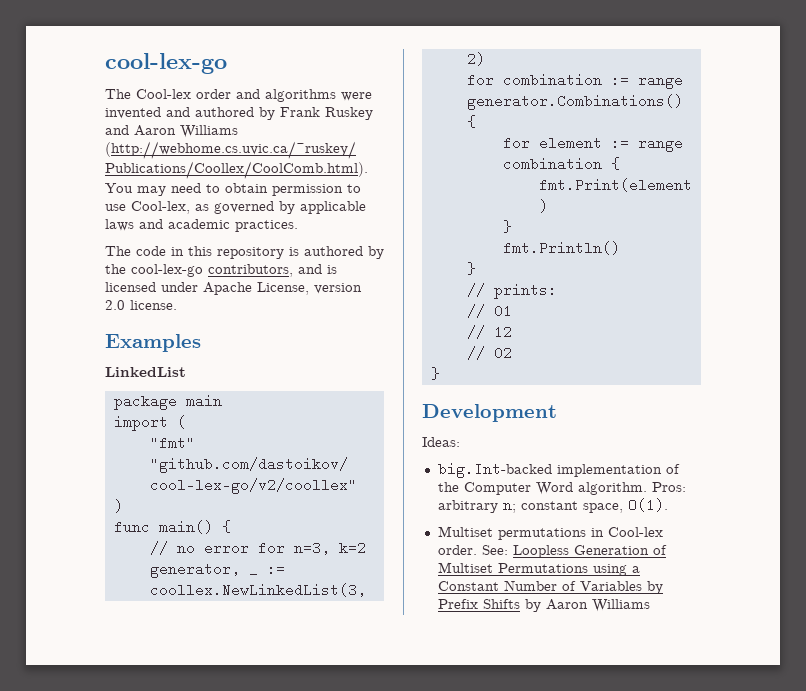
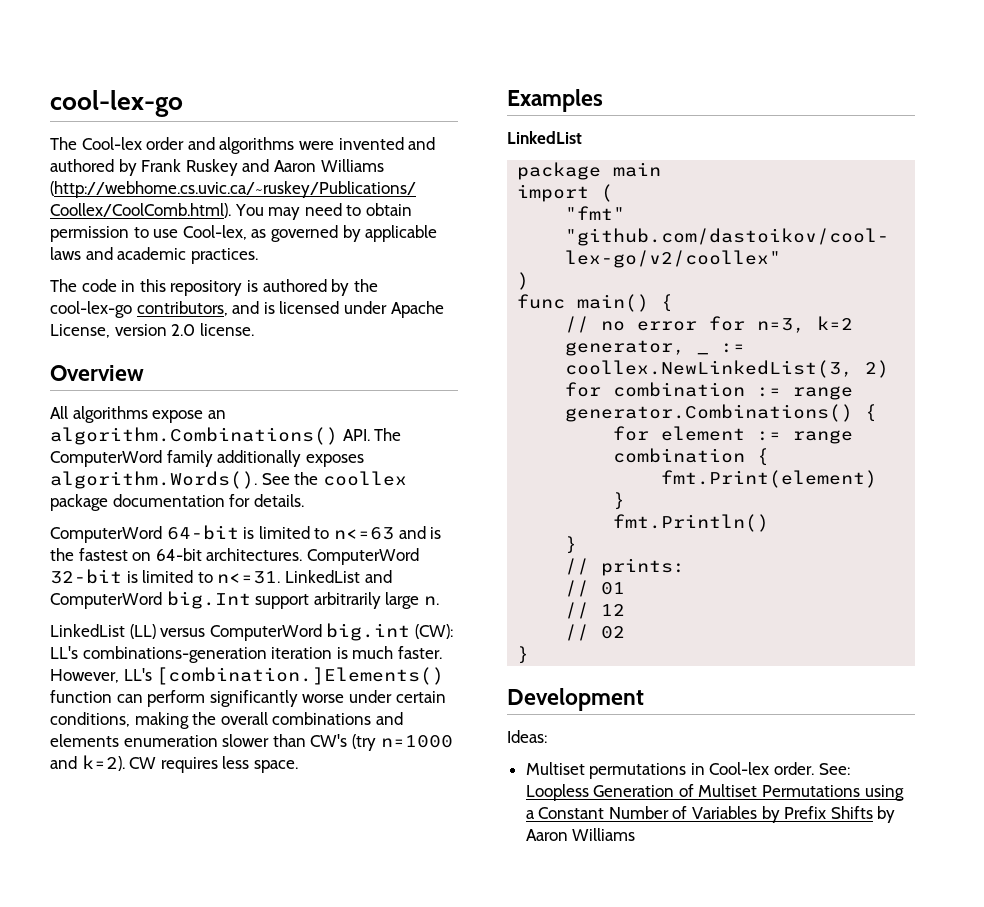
+ Overview
+ All algorithms expose an algorithm.Combinations() API. The ComputerWord family additionally exposes algorithm.Words(). See the coollex package documentation for details.
+ ComputerWord 64-bit is limited to n<=63 and is the fastest on 64-bit architectures. ComputerWord 32-bit is limited to n<=31. LinkedList and ComputerWord big.Int support arbitrarily large n.
+ LinkedList (LL) versus ComputerWord big.int (CW): LL's combinations-generation iteration is much faster. However, LL's [combination.]Elements() function can perform significantly worse under certain conditions, making the overall combinations and elements enumeration slower than CW's (try n=1000 and k=2). CW requires less space.
- big.Int-backed implementation of the Computer Word algorithm. Pros: arbitrary n; constant space, O(1).

